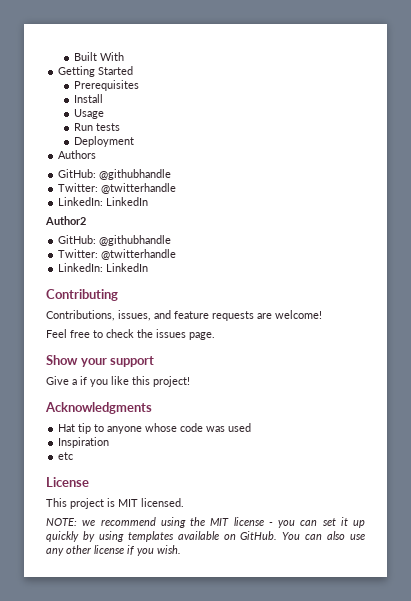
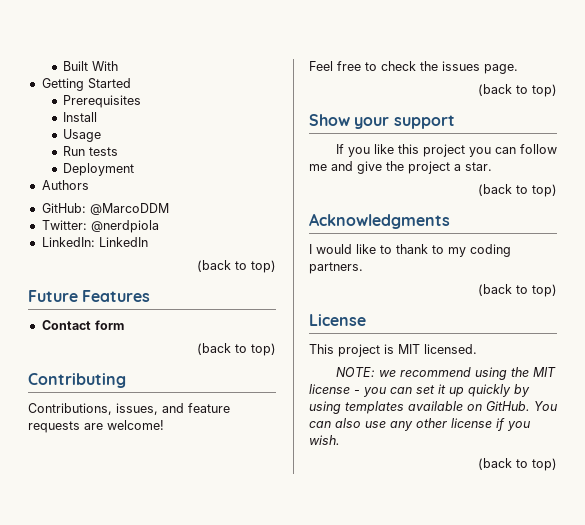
  Authors
- GitHub: @githubhandle
- Twitter: @twitterhandle
+ GitHub: @MarcoDDM
+ Twitter: @nerdpiola
  LinkedIn: LinkedIn
- Author2
- GitHub: @githubhandle
- Twitter: @twitterhandle
- LinkedIn: LinkedIn
+ (back to top)
+ Future Features
+ Contact form
+ (back to top)
  Feel free to check the issues page.
+ (back to top)
- Give a if you like this project!
+ If you like this project you can follow me and give the project a star.
+ (back to top)
  Acknowledgments
- Hat tip to anyone whose code was used
- Inspiration
- etc
+ I would like to thank to my coding partners.
+ (back to top)
  You can also use any other license if you wish.
+ (back to top)

